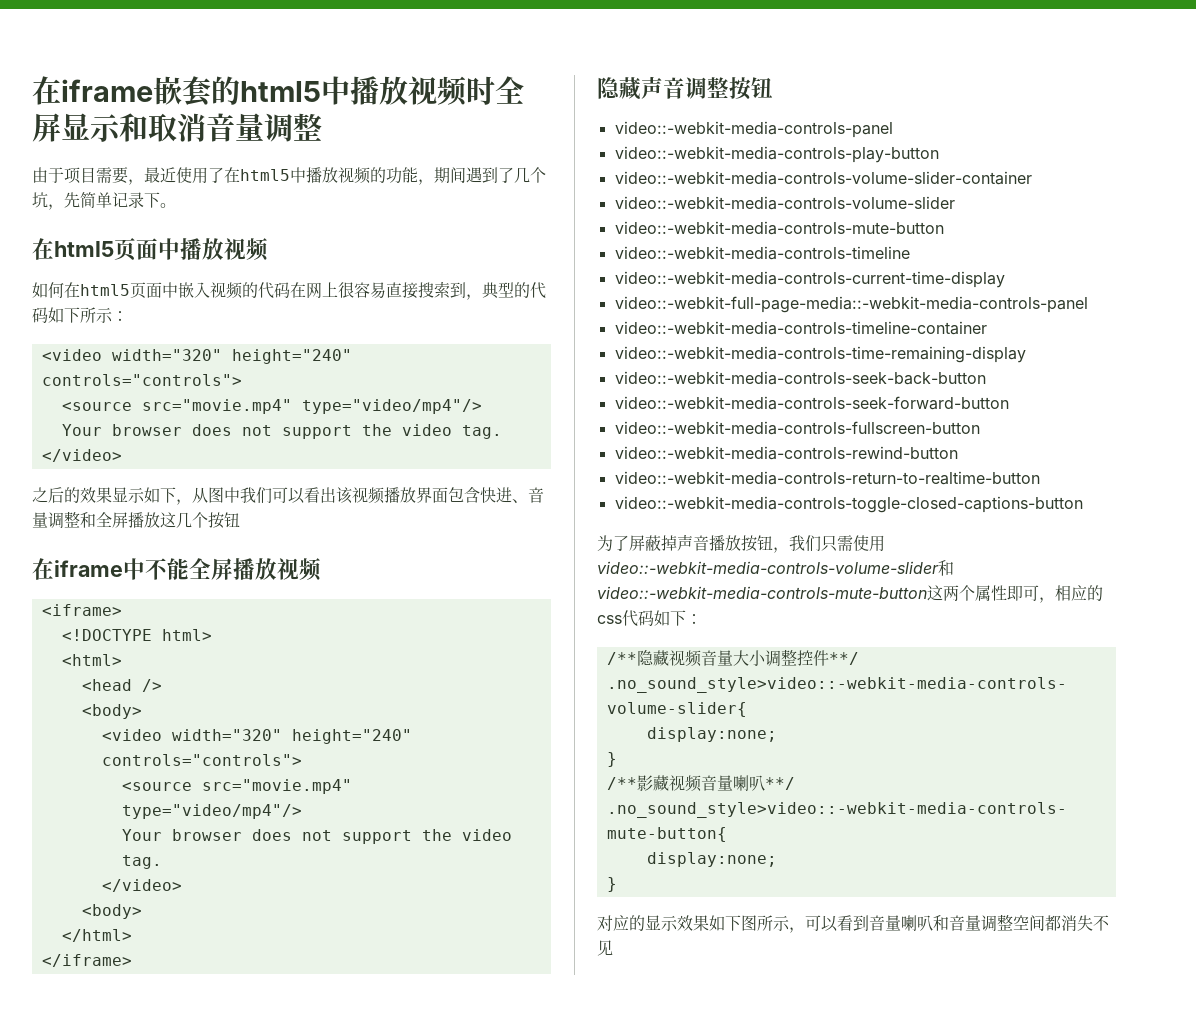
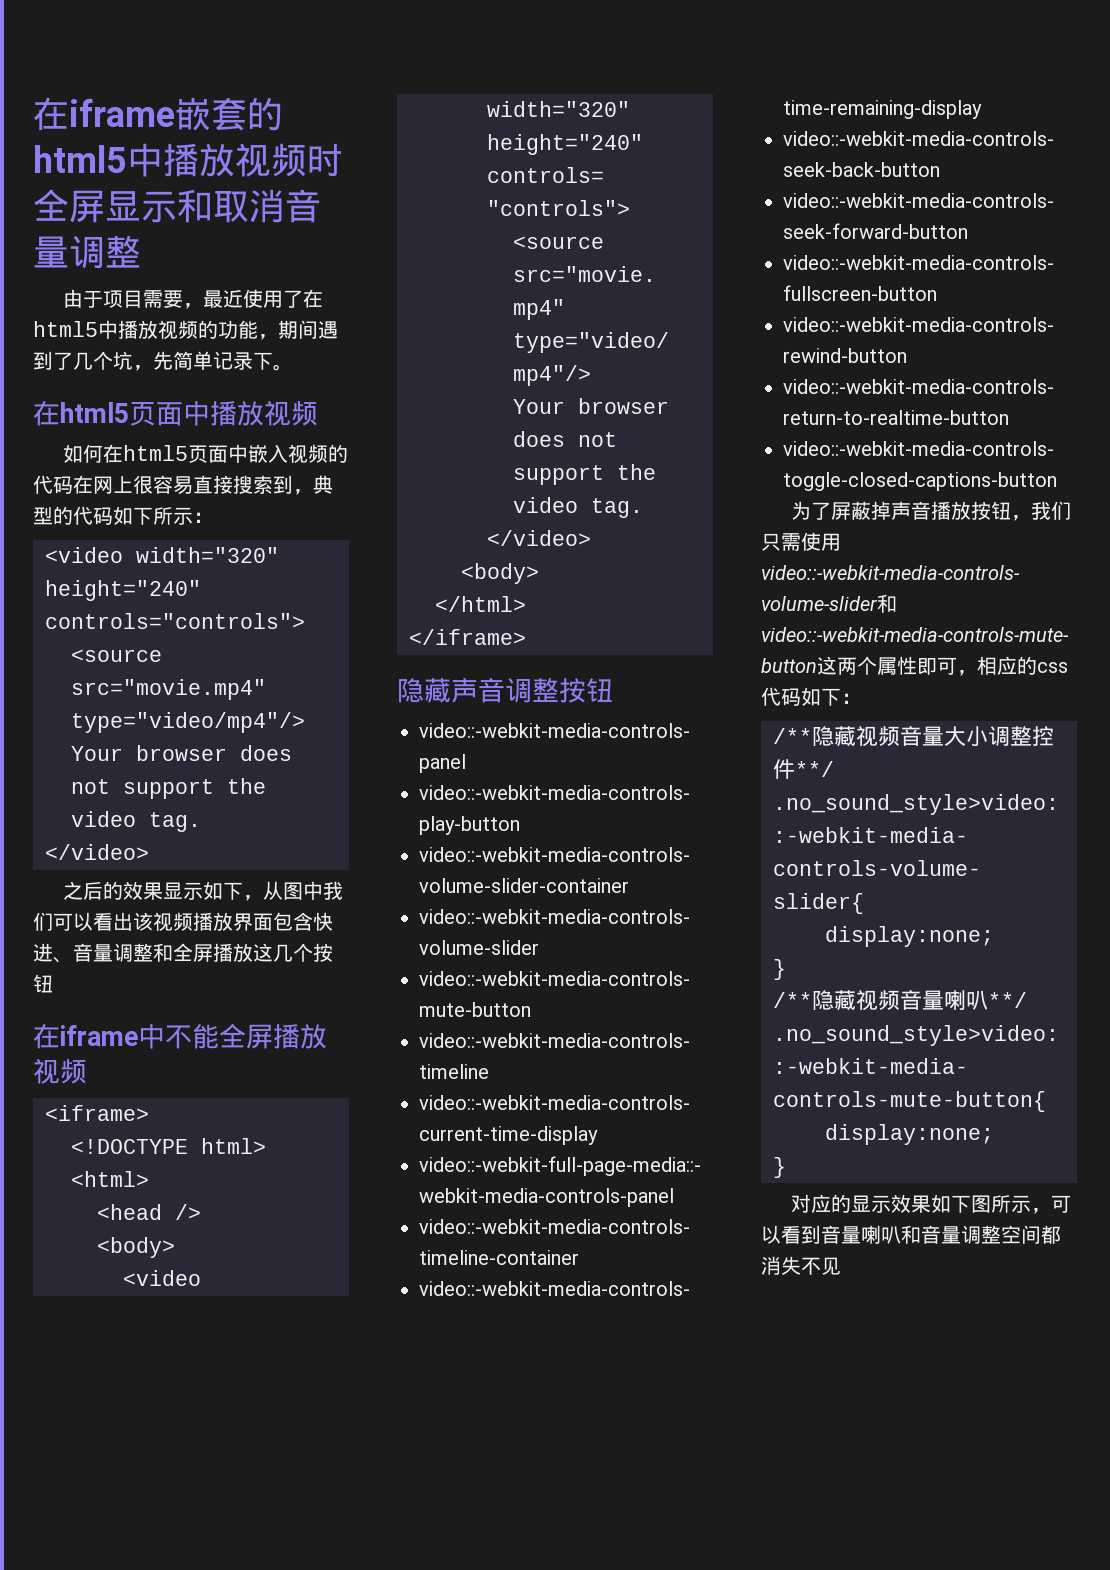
- /**影藏视频音量喇叭**/
+ /**隐藏视频音量喇叭**/

